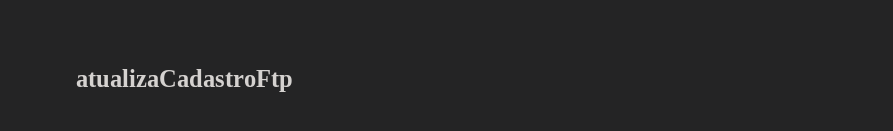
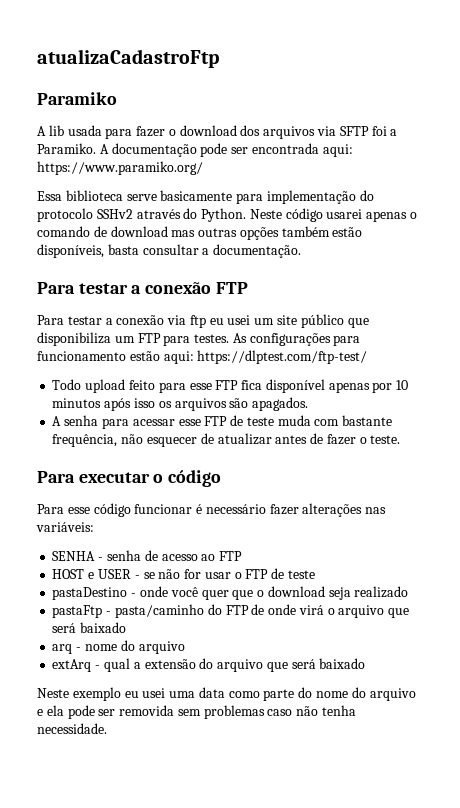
+ Paramiko
+ A lib usada para fazer o download dos arquivos via SFTP foi a Paramiko. A documentação pode ser encontrada aqui: https://www.paramiko.org/
+ Essa biblioteca serve basicamente para implementação do protocolo SSHv2 através do Python. Neste código usarei apenas o comando de download mas outras opções também estão disponíveis, basta consultar a documentação.
+ Para testar a conexão FTP
+ Para testar a conexão via ftp eu usei um site público que disponibiliza um FTP para testes. As configurações para funcionamento estão aqui: https://dlptest.com/ftp-test/
+ Todo upload feito para esse FTP fica disponível apenas por 10 minutos após isso os arquivos são apagados.
+ A senha para acessar esse FTP de teste muda com bastante frequência, não esquecer de atualizar antes de fazer o teste.
+ Para executar o código
+ Para esse código funcionar é necessário fazer alterações nas variáveis:
+ SENHA - senha de acesso ao FTP
+ HOST e USER - se não for usar o FTP de teste
+ pastaDestino - onde você quer que o download seja realizado
+ pastaFtp - pasta/caminho do FTP de onde virá o arquivo que será baixado
+ arq - nome do arquivo
+ extArq - qual a extensão do arquivo que será baixado
+ Neste exemplo eu usei uma data como parte do nome do arquivo e ela pode ser removida sem problemas caso não tenha necessidade.

